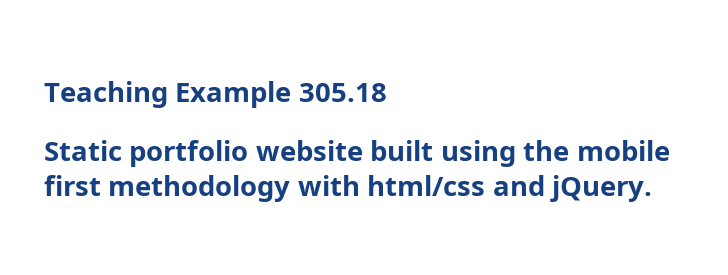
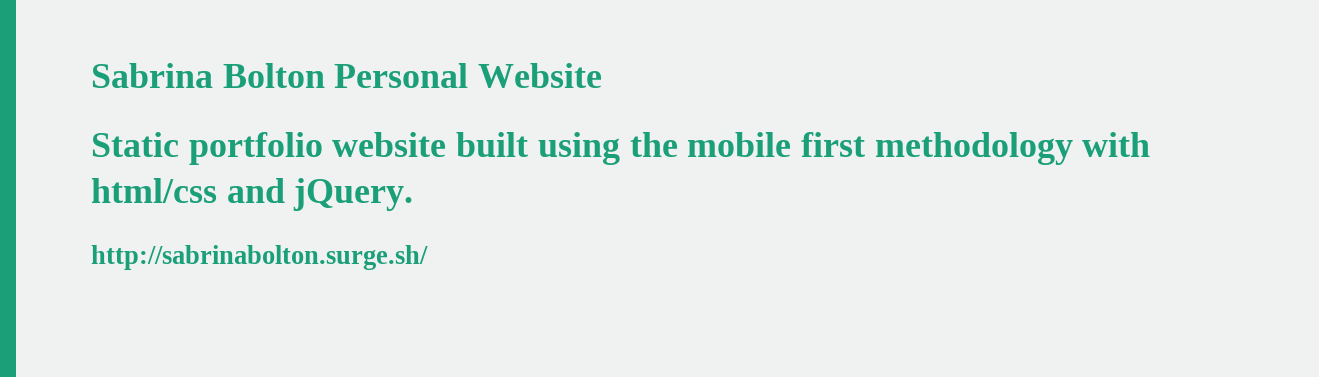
- Teaching Example 305.18
+ Sabrina Bolton Personal Website
+ http://sabrinabolton.surge.sh/

